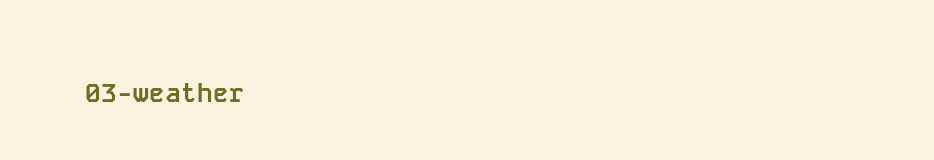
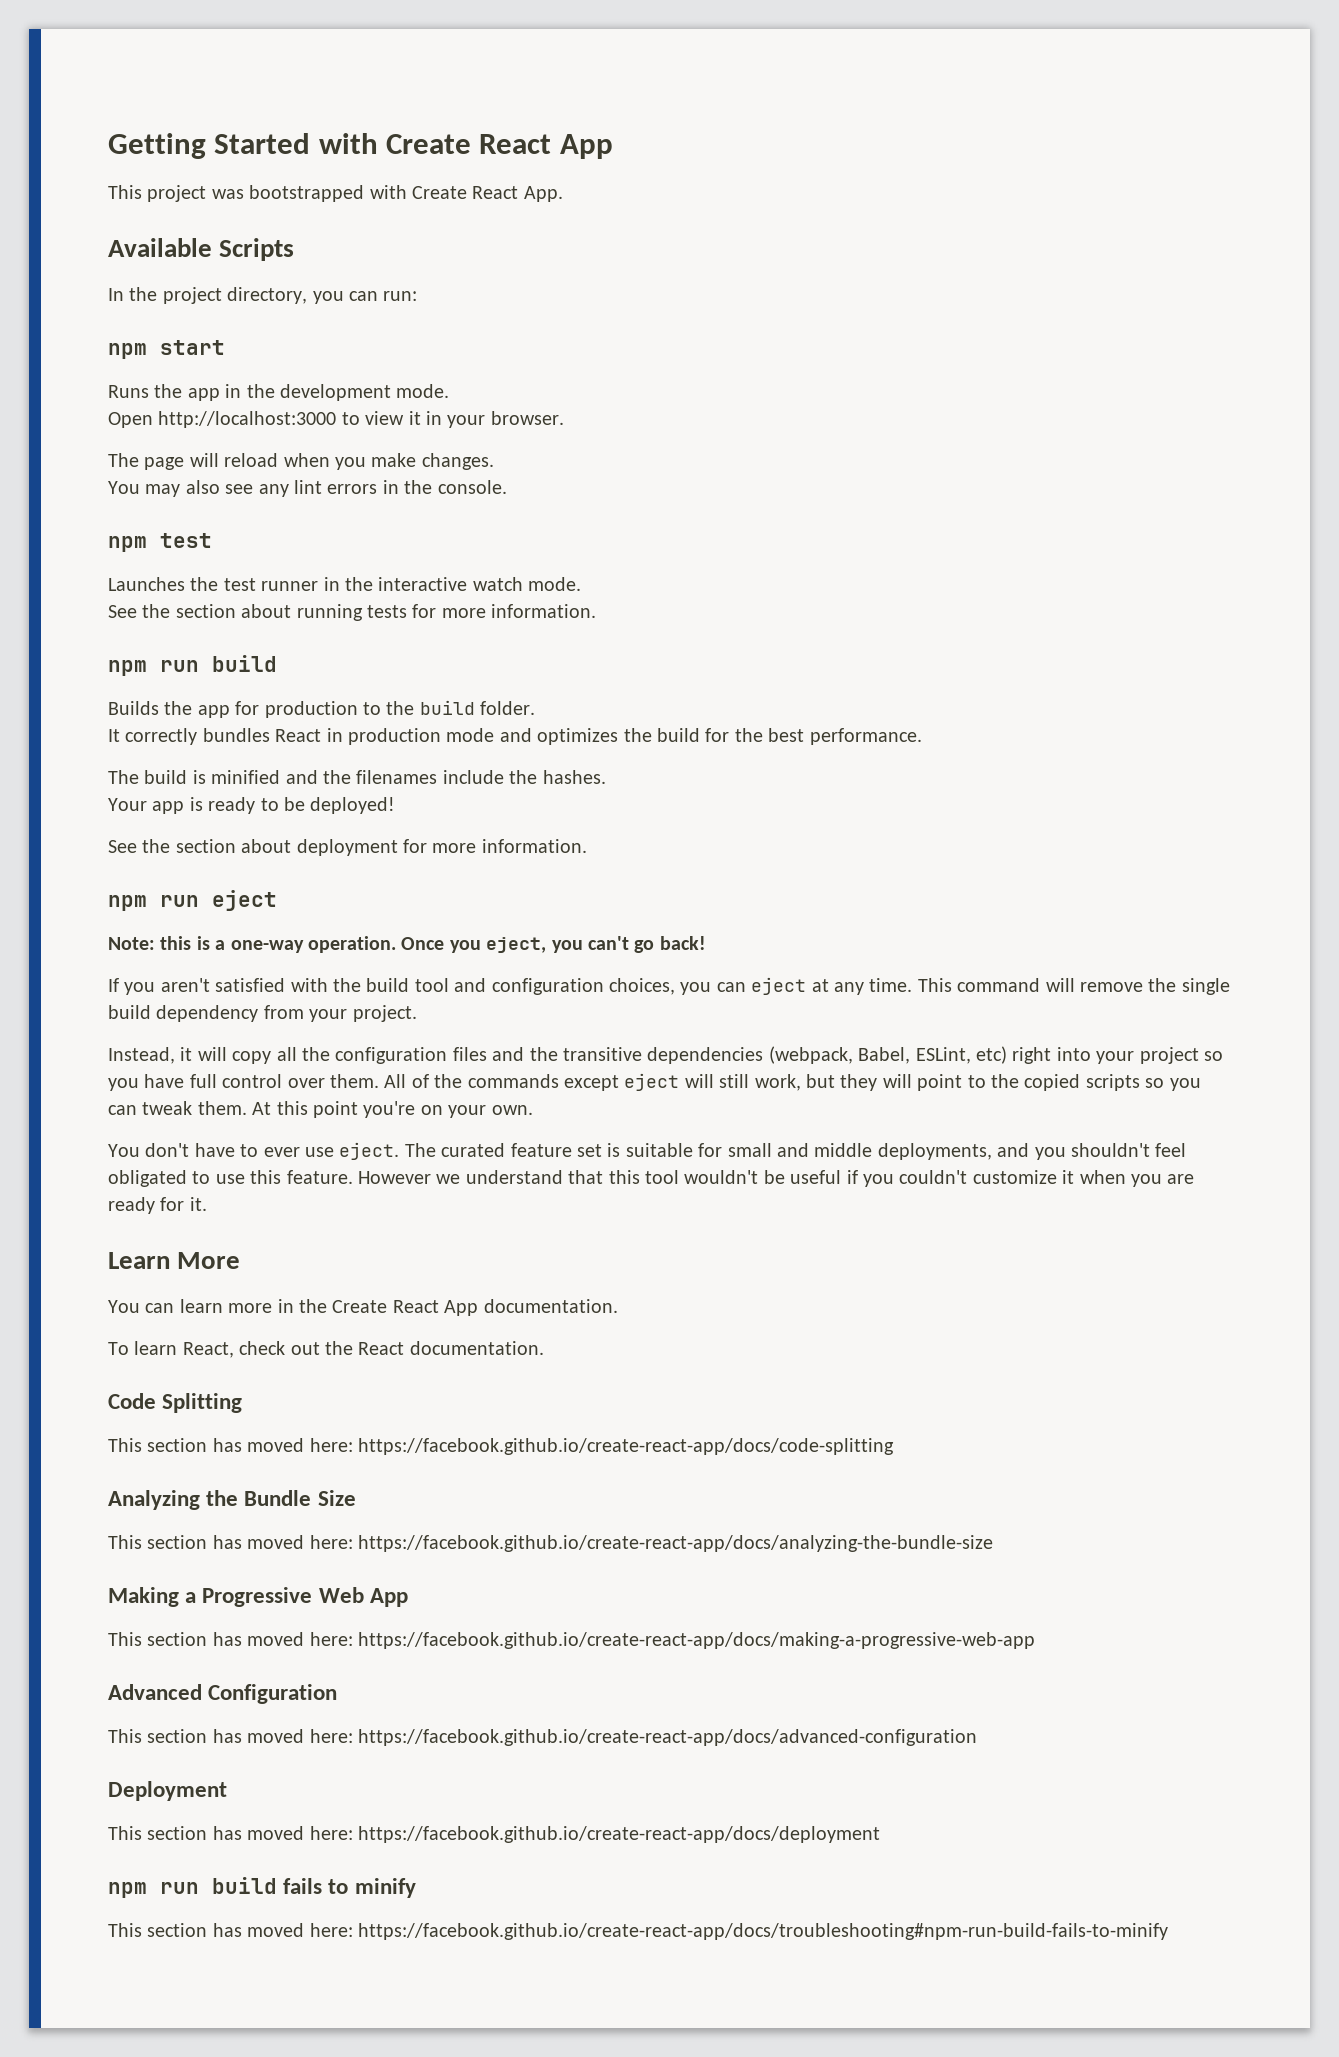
- 03-weather
+ Getting Started with Create React App
+ This project was bootstrapped with Create React App.
+ Available Scripts
+ In the project directory, you can run:
+ npm start
+ Runs the app in the development mode.
+ Open http://localhost:3000 to view it in your browser.
+ The page will reload when you make changes.
+ You may also see any lint errors in the console.
+ npm test
+ Launches the test runner in the interactive watch mode.
+ See the section about running tests for more information.
+ npm run build
+ Builds the app for production to the build folder.
+ It correctly bundles React in production mode and optimizes the build for the best performance.
+ The build is minified and the filenames include the hashes.
+ Your app is ready to be deployed!
+ See the section about deployment for more information.
+ npm run eject
+ Note: this is a one-way operation. Once you eject, you can't go back!
+ If you aren't satisfied with the build tool and configuration choices, you can eject at any time. This command will remove the single build dependency from your project.
+ Instead, it will copy all the configuration files and the transitive dependencies (webpack, Babel, ESLint, etc) right into your project so you have full control over them. All of the commands except eject will still work, but they will point to the copied scripts so you can tweak them. At this point you're on your own.
+ You don't have to ever use eject. The curated feature set is suitable for small and middle deployments, and you shouldn't feel obligated to use this feature. However we understand that this tool wouldn't be useful if you couldn't customize it when you are ready for it.
+ Learn More
+ You can learn more in the Create React App documentation.
+ To learn React, check out the React documentation.
+ Code Splitting
+ This section has moved here: https://facebook.github.io/create-react-app/docs/code-splitting
+ Analyzing the Bundle Size
+ This section has moved here: https://facebook.github.io/create-react-app/docs/analyzing-the-bundle-size
+ Making a Progressive Web App
+ This section has moved here: https://facebook.github.io/create-react-app/docs/making-a-progressive-web-app
+ Advanced Configuration
+ This section has moved here: https://facebook.github.io/create-react-app/docs/advanced-configuration
+ Deployment
+ This section has moved here: https://facebook.github.io/create-react-app/docs/deployment
+ npm run build fails to minify
+ This section has moved here: https://facebook.github.io/create-react-app/docs/troubleshooting#npm-run-build-fails-to-minify

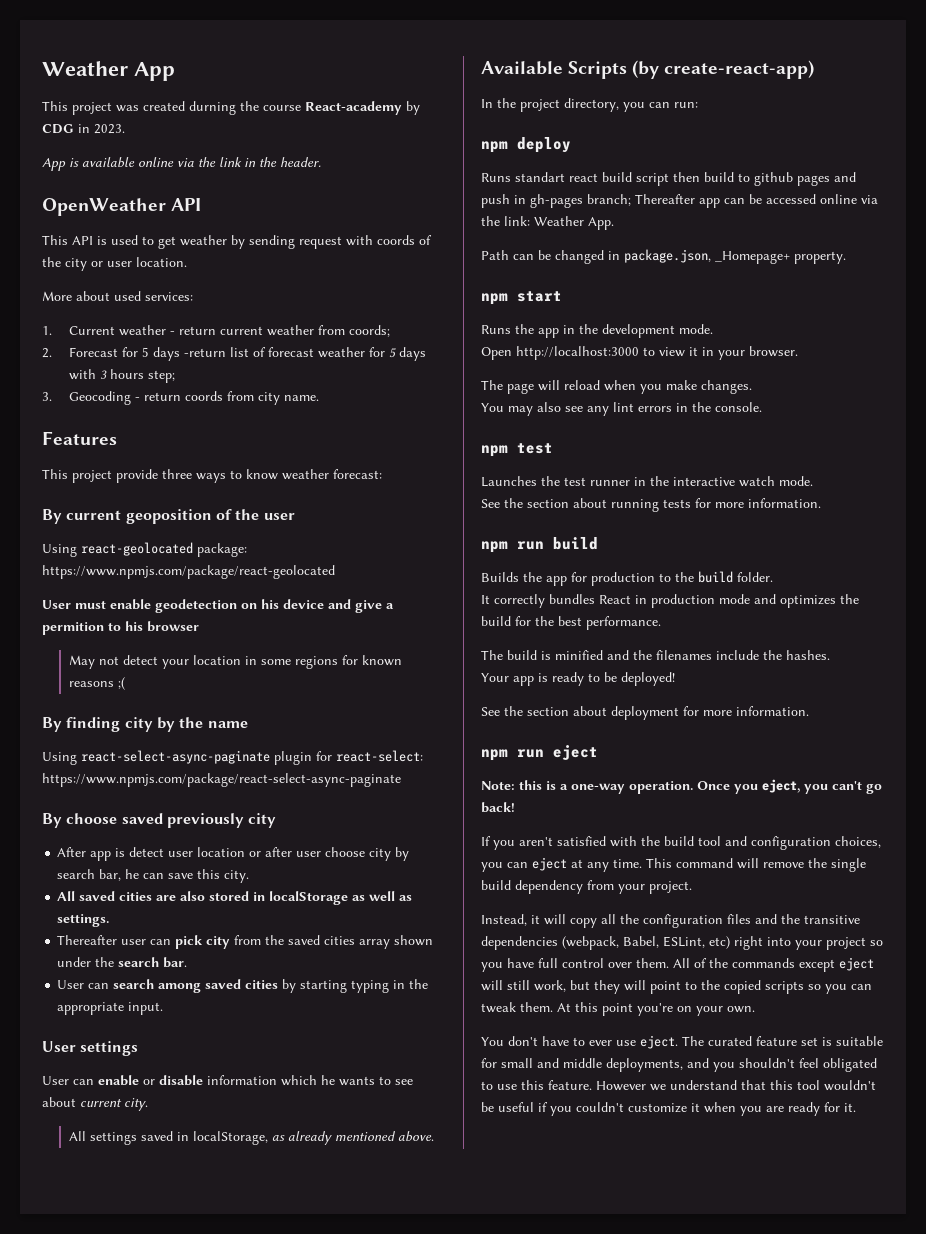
- Getting Started with Create React App
+ Weather App
- This project was bootstrapped with Create React App.
+ This project was created durning the course React-academy by CDG in 2023.
+ App is available online via the link in the header.
+ OpenWeather API
+ This API is used to get weather by sending request with coords of the city or user location.
+ More about used services:
+ 1. Current weather - return current weather from coords;
+ 2. Forecast for 5 days -return list of forecast weather for 5 days with 3 hours step;
+ 3. Geocoding - return coords from city name.
+ Features
+ This project provide three ways to know weather forecast:
+ By current geoposition of the user
+ Using react-geolocated package: https://www.npmjs.com/package/react-geolocated
+ User must enable geodetection on his device and give a permition to his browser
+ May not detect your location in some regions for known reasons ;(
+ By finding city by the name
+ Using react-select-async-paginate plugin for react-select: https://www.npmjs.com/package/react-select-async-paginate
+ By choose saved previously city
+ After app is detect user location or after user choose city by search bar, he can save this city.
+ All saved cities are also stored in localStorage as well as settings.
+ Thereafter user can pick city from the saved cities array shown under the search bar.
+ User can search among saved cities by starting typing in the appropriate input.
+ User settings
+ User can enable or disable information which he wants to see about current city.
+ All settings saved in localStorage, as already mentioned above.
- Available Scripts
+ Available Scripts (by create-react-app)
+ npm deploy
+ Runs standart react build script then build to github pages and push in gh-pages branch; Thereafter app can be accessed online via the link: Weather App.
+ Path can be changed in package.json, _Homepage+ property.
- Learn More
- You can learn more in the Create React App documentation.
- To learn React, check out the React documentation.
- Code Splitting
- This section has moved here: https://facebook.github.io/create-react-app/docs/code-splitting
- Analyzing the Bundle Size
- This section has moved here: https://facebook.github.io/create-react-app/docs/analyzing-the-bundle-size
- Making a Progressive Web App
- This section has moved here: https://facebook.github.io/create-react-app/docs/making-a-progressive-web-app
- Advanced Configuration
- This section has moved here: https://facebook.github.io/create-react-app/docs/advanced-configuration
- Deployment
- This section has moved here: https://facebook.github.io/create-react-app/docs/deployment
- npm run build fails to minify
- This section has moved here: https://facebook.github.io/create-react-app/docs/troubleshooting#npm-run-build-fails-to-minify

